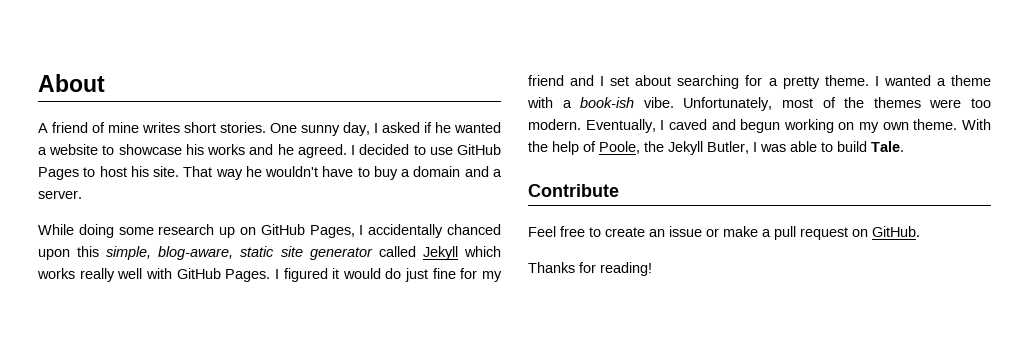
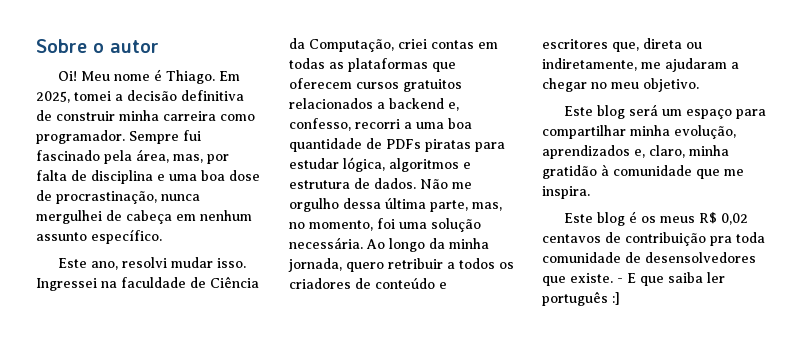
- About
- A friend of mine writes short stories. One sunny day, I asked if he wanted a website to showcase his works and he agreed. I decided to use GitHub Pages to host his site. That way he wouldn't have to buy a domain and a server.
- While doing some research up on GitHub Pages, I accidentally chanced upon this simple, blog-aware, static site generator called Jekyll which works really well with GitHub Pages. I figured it would do just fine for my friend and I set about searching for a pretty theme. I wanted a theme with a book-ish vibe. Unfortunately, most of the themes were too modern. Eventually, I caved and begun working on my own theme. With the help of Poole, the Jekyll Butler, I was able to build Tale.
- Contribute
- Feel free to create an issue or make a pull request on GitHub.
- Thanks for reading!
+ Sobre o autor
+ Oi! Meu nome é Thiago. Em 2025, tomei a decisão definitiva de construir minha carreira como programador. Sempre fui fascinado pela área, mas, por falta de disciplina e uma boa dose de procrastinação, nunca mergulhei de cabeça em nenhum assunto específico.
+ Este ano, resolvi mudar isso. Ingressei na faculdade de Ciência da Computação, criei contas em todas as plataformas que oferecem cursos gratuitos relacionados a backend e, confesso, recorri a uma boa quantidade de PDFs piratas para estudar lógica, algoritmos e estrutura de dados. Não me orgulho dessa última parte, mas, no momento, foi uma solução necessária. Ao longo da minha jornada, quero retribuir a todos os criadores de conteúdo e escritores que, direta ou indiretamente, me ajudaram a chegar no meu objetivo.
+ Este blog será um espaço para compartilhar minha evolução, aprendizados e, claro, minha gratidão à comunidade que me inspira.
+ Este blog é os meus R$ 0,02 centavos de contribuição pra toda comunidade de desensolvedores que existe. - E que saiba ler português :]

